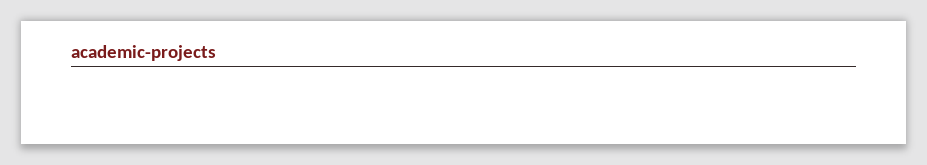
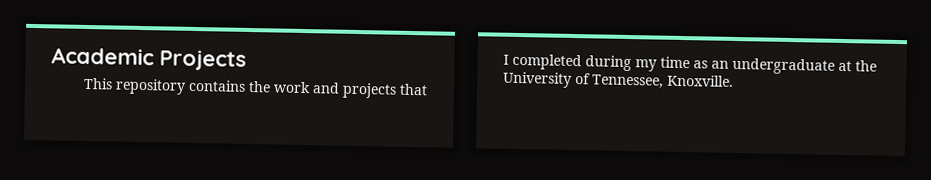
- academic-projects
+ Academic Projects
+ This repository contains the work and projects that I completed during my time as an undergraduate at the University of Tennessee, Knoxville.

